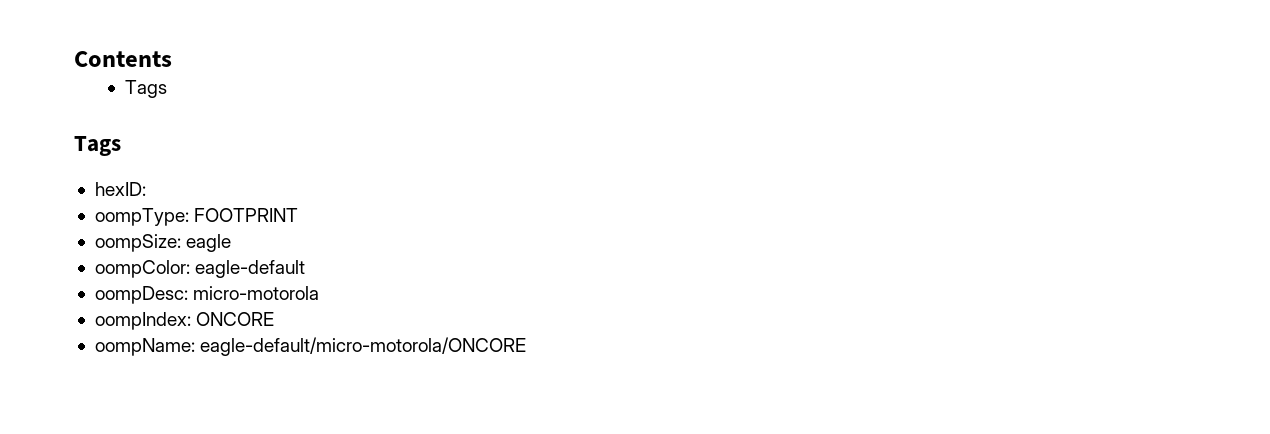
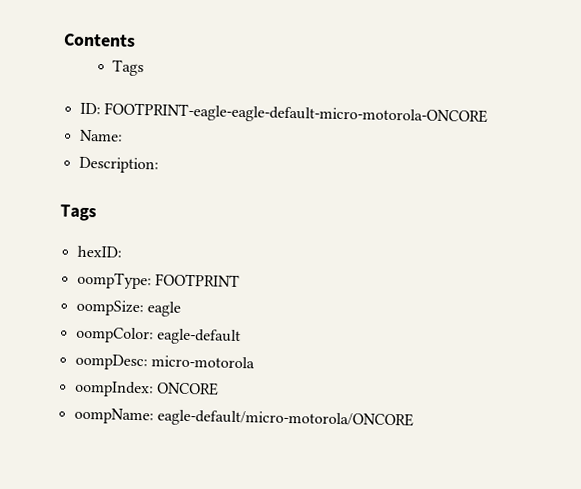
+ ID: FOOTPRINT-eagle-eagle-default-micro-motorola-ONCORE
+ Name:
+ Description:

